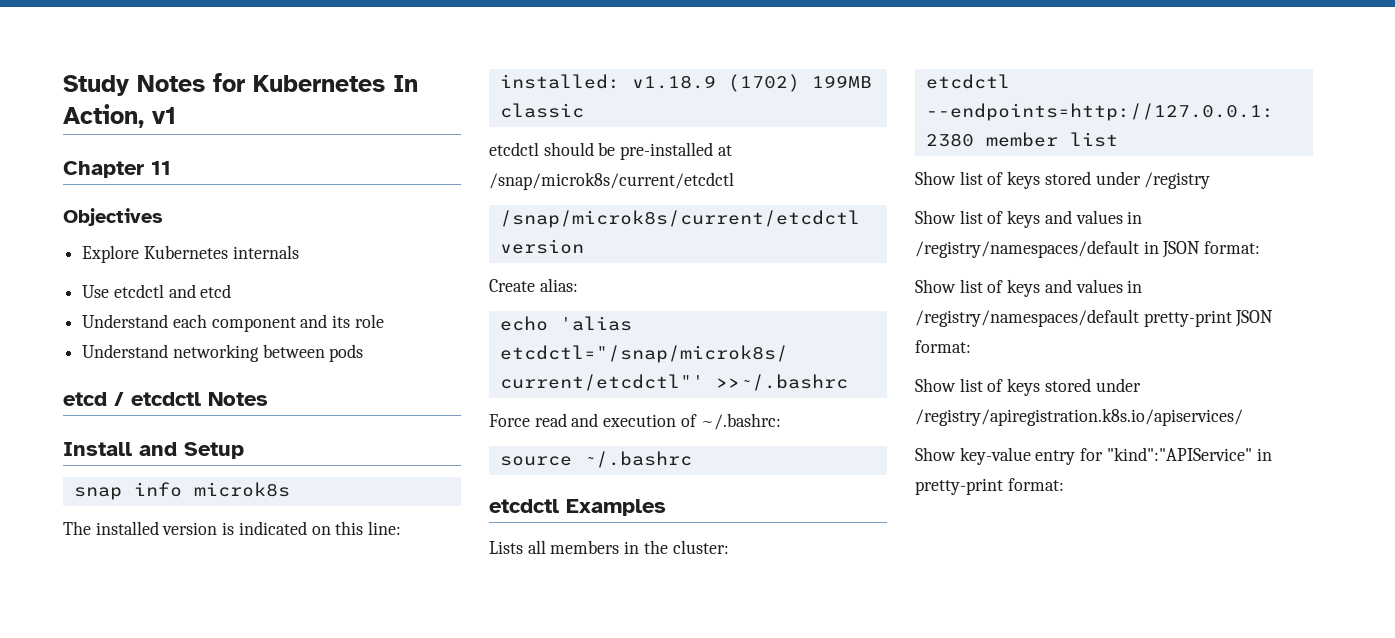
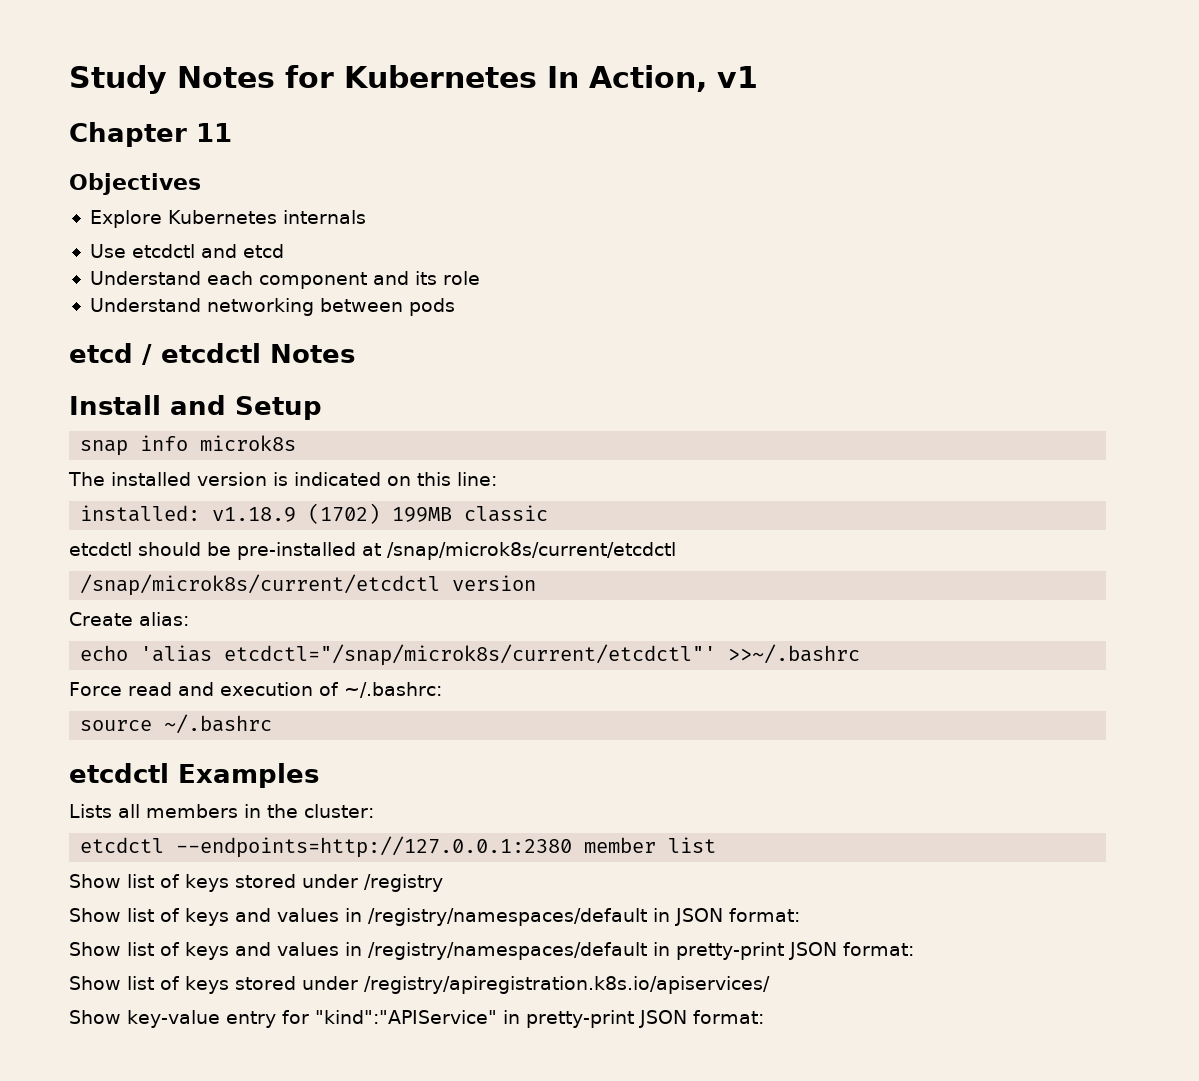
- Show list of keys and values in /registry/namespaces/default pretty-print JSON format:
+ Show list of keys and values in /registry/namespaces/default in pretty-print JSON format:
- Show key-value entry for "kind":"APIService" in pretty-print format:
+ Show key-value entry for "kind":"APIService" in pretty-print JSON format:

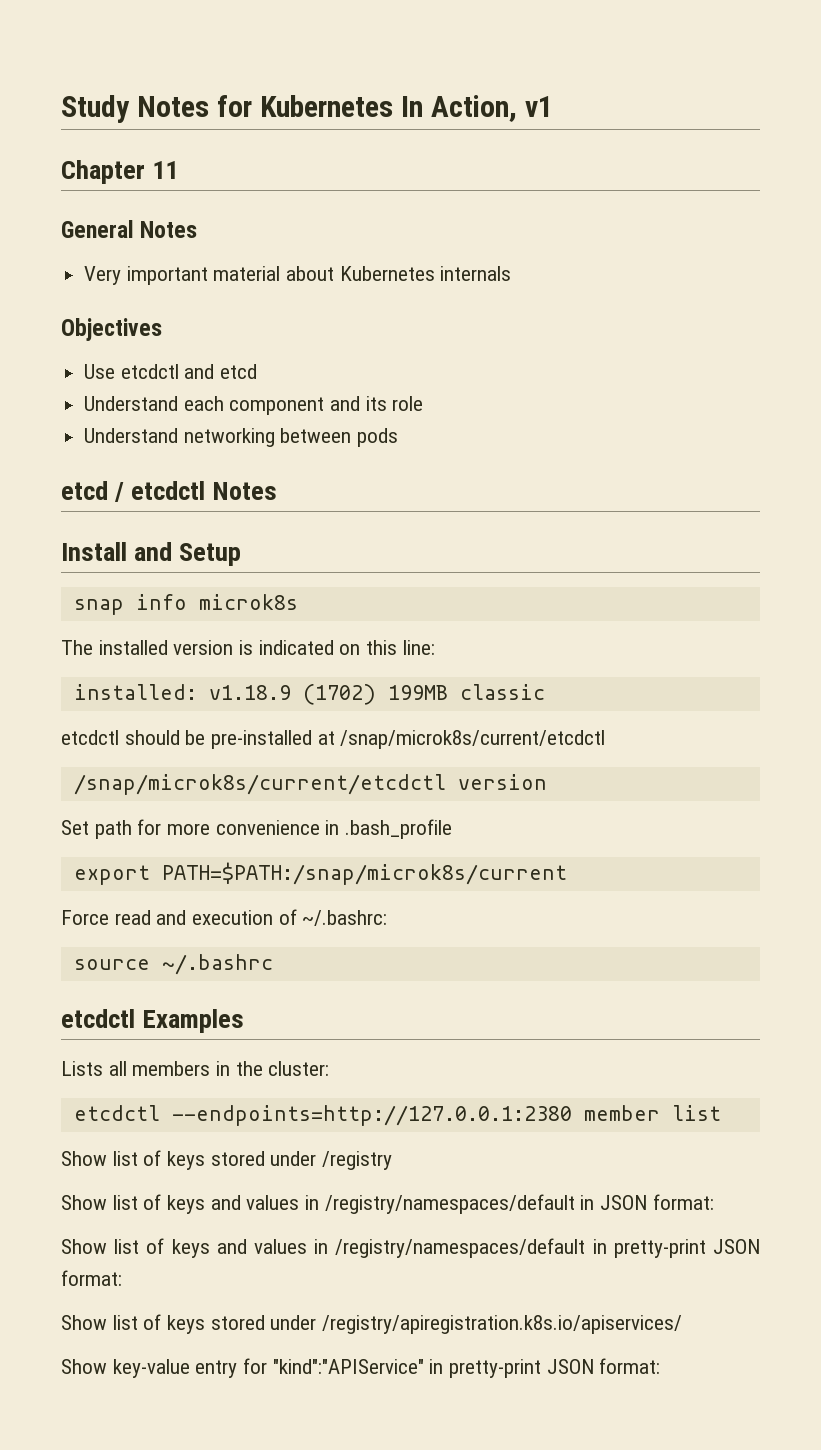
- Objectives
- Explore Kubernetes internals
+ General Notes
+ Very important material about Kubernetes internals
+ Objectives
- Create alias:
- echo 'alias etcdctl="/snap/microk8s/current/etcdctl"' >>~/.bashrc
+ Set path for more convenience in .bash_profile
+ export PATH=$PATH:/snap/microk8s/current

